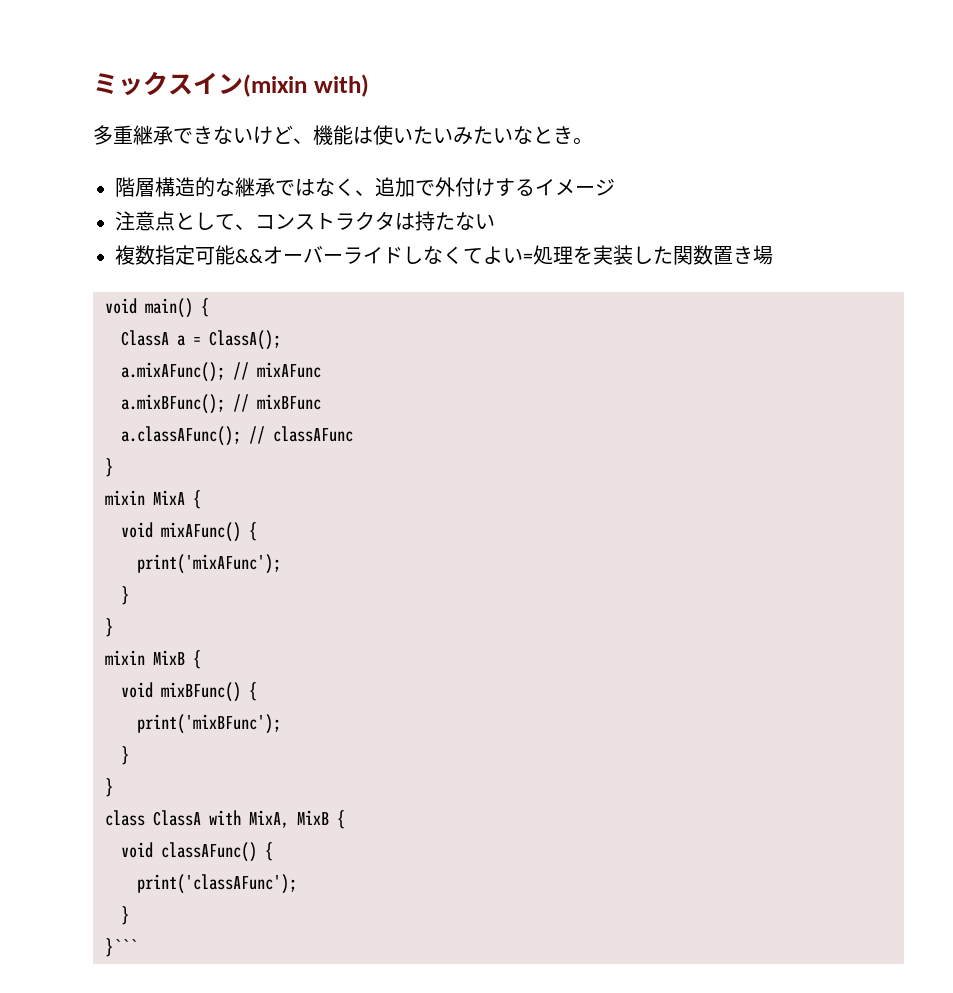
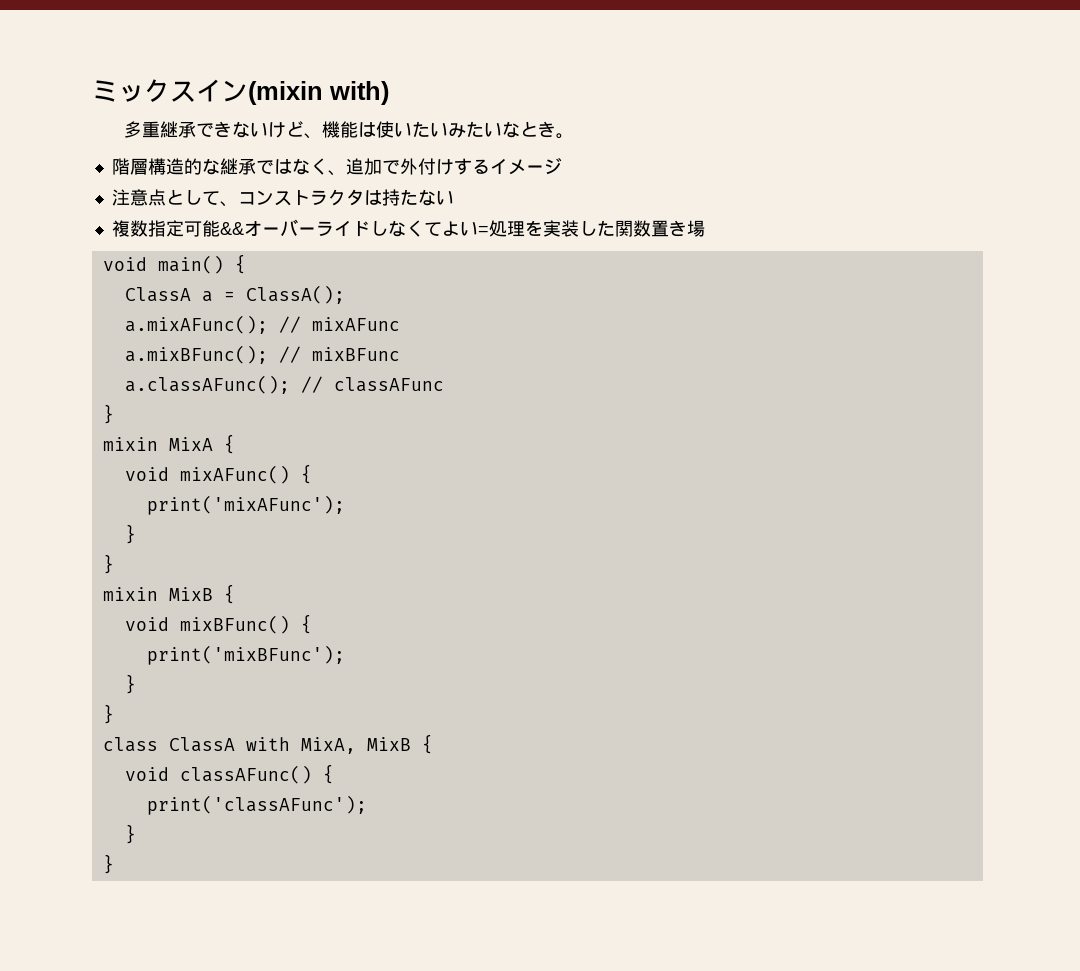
  print('classAFunc');
  }
- }```
+ }

